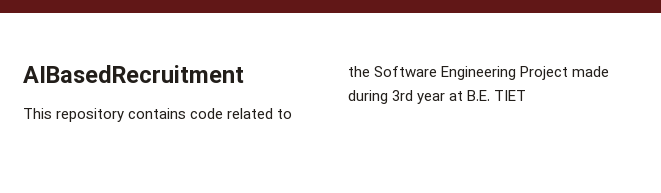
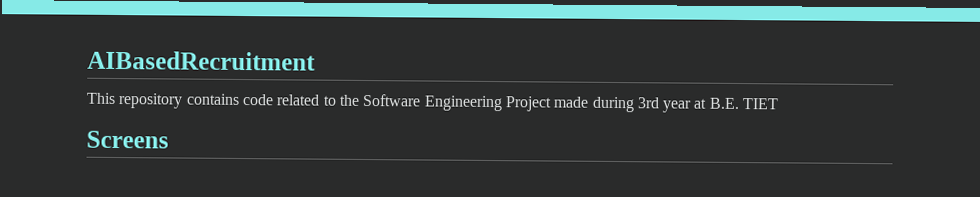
+ Screens

